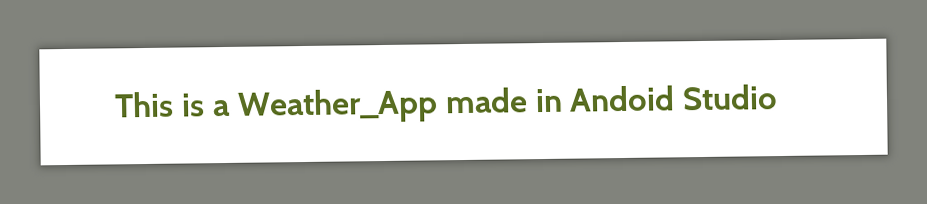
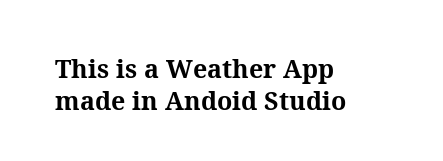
- This is a Weather_App made in Andoid Studio
+ This is a Weather App made in Andoid Studio

